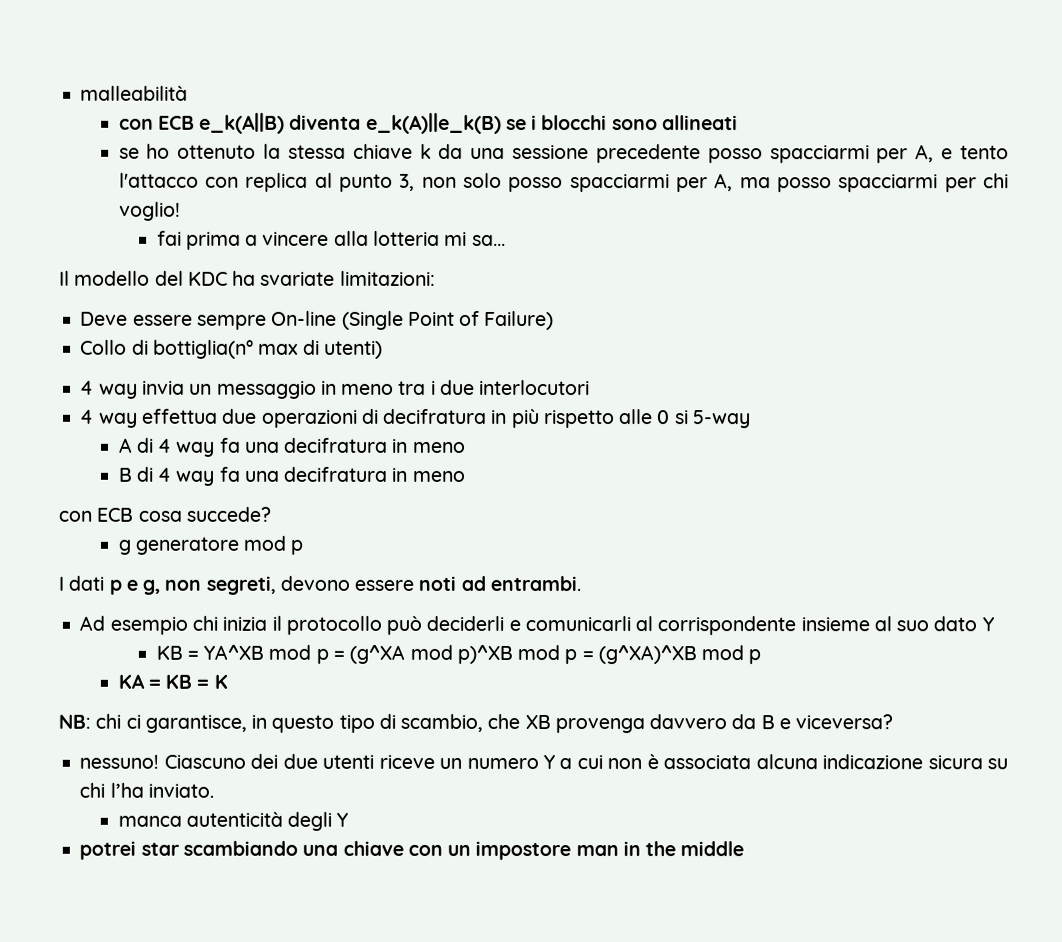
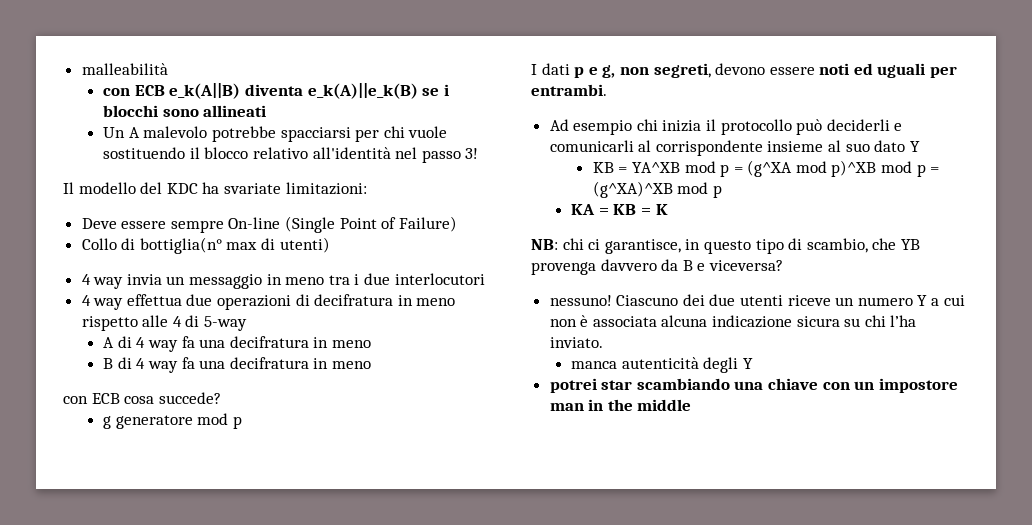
- se ho ottenuto la stessa chiave k da una sessione precedente posso spacciarmi per A, e tento l'attacco con replica al punto 3, non solo posso spacciarmi per A, ma posso spacciarmi per chi voglio!
- fai prima a vincere alla lotteria mi sa...
+ Un A malevolo potrebbe spacciarsi per chi vuole sostituendo il blocco relativo all'identità nel passo 3!
- 4 way effettua due operazioni di decifratura in più rispetto alle 0 si 5-way
+ 4 way effettua due operazioni di decifratura in meno rispetto alle 4 di 5-way
- I dati p e g, non segreti, devono essere noti ad entrambi.
+ I dati p e g, non segreti, devono essere noti ed uguali per entrambi.
- NB: chi ci garantisce, in questo tipo di scambio, che XB provenga davvero da B e viceversa?
+ NB: chi ci garantisce, in questo tipo di scambio, che YB provenga davvero da B e viceversa?

